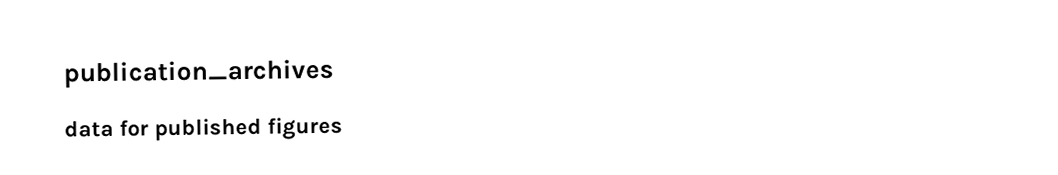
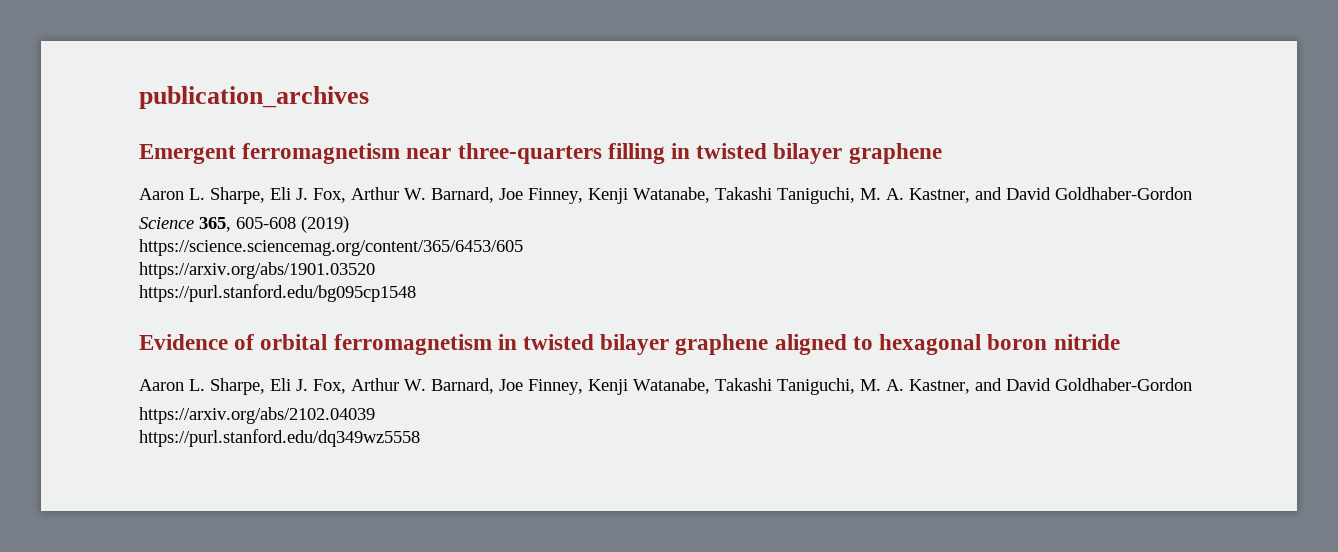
- data for published figures
+ Emergent ferromagnetism near three-quarters filling in twisted bilayer graphene
+ Aaron L. Sharpe, Eli J. Fox, Arthur W. Barnard, Joe Finney, Kenji Watanabe, Takashi Taniguchi, M. A. Kastner, and David Goldhaber-Gordon
+ Science 365, 605-608 (2019)
+ https://science.sciencemag.org/content/365/6453/605
+ https://arxiv.org/abs/1901.03520
+ https://purl.stanford.edu/bg095cp1548
+ Evidence of orbital ferromagnetism in twisted bilayer graphene aligned to hexagonal boron nitride
+ Aaron L. Sharpe, Eli J. Fox, Arthur W. Barnard, Joe Finney, Kenji Watanabe, Takashi Taniguchi, M. A. Kastner, and David Goldhaber-Gordon
+ https://arxiv.org/abs/2102.04039
+ https://purl.stanford.edu/dq349wz5558

